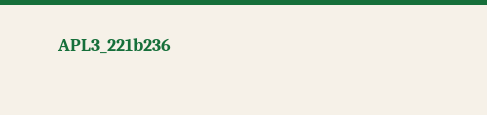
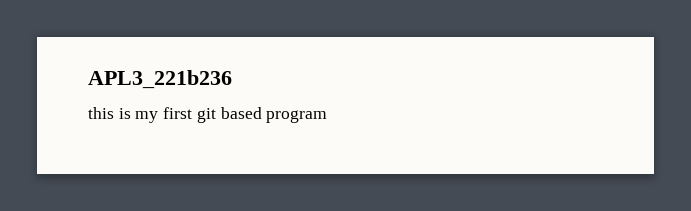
+ this is my first git based program

